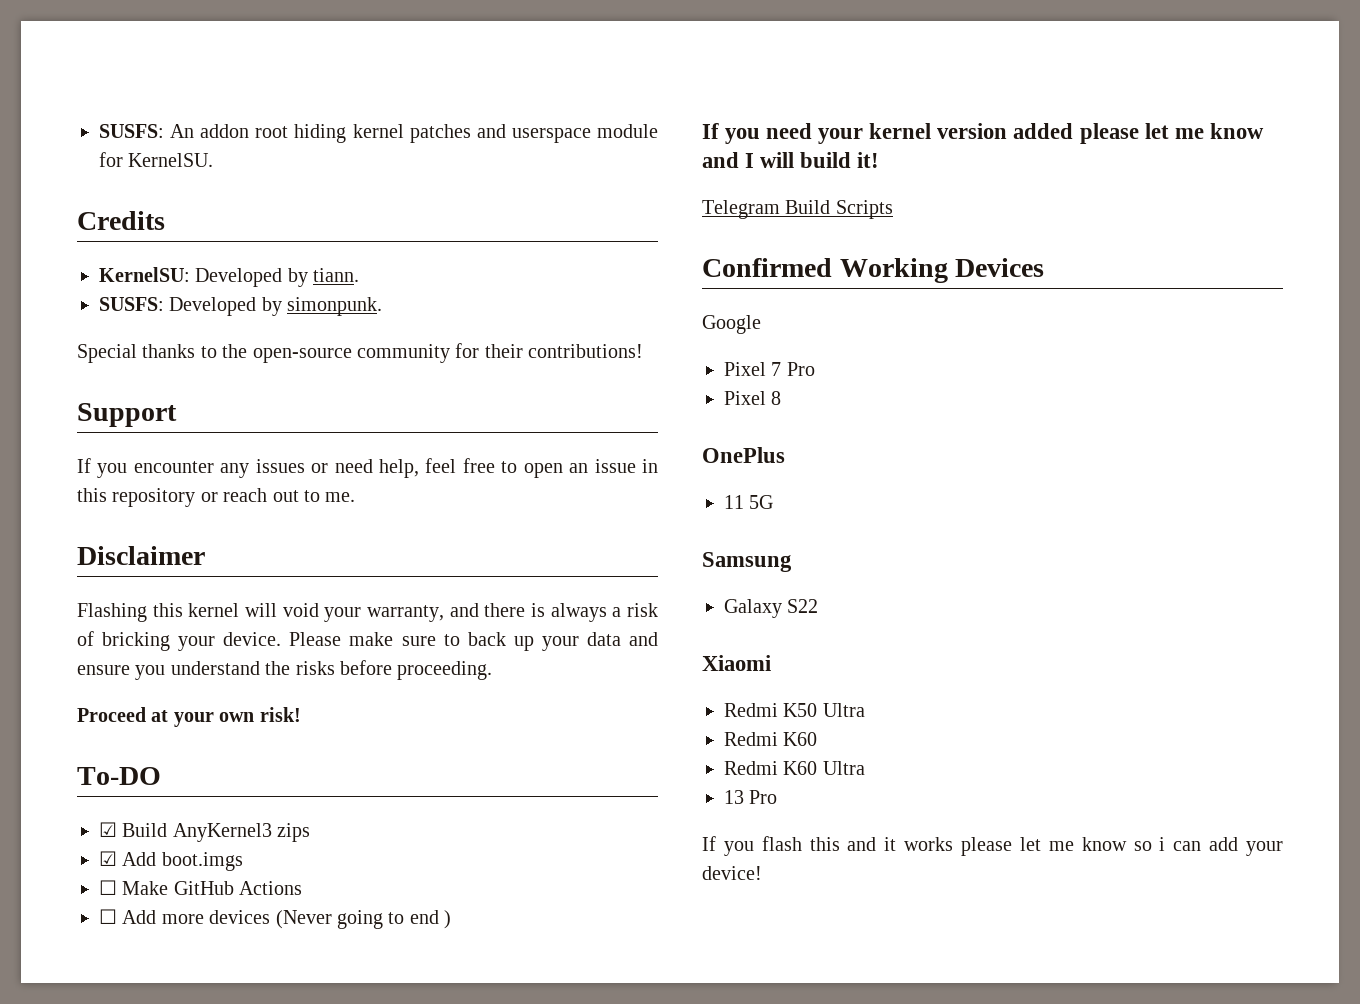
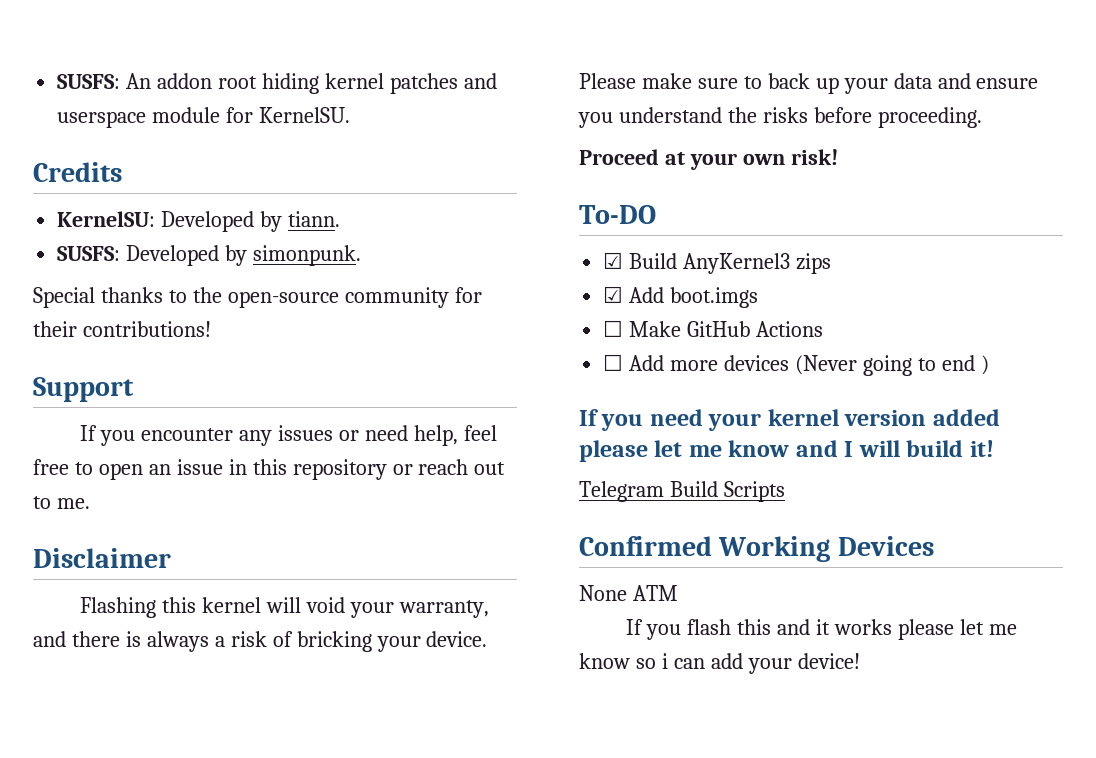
- Google
- Pixel 7 Pro
- Pixel 8
- OnePlus
- 11 5G
- Samsung
- Galaxy S22
- Xiaomi
- Redmi K50 Ultra
- Redmi K60
- Redmi K60 Ultra
- 13 Pro
+ None ATM

